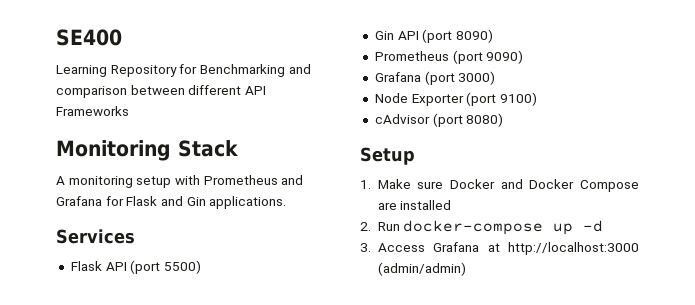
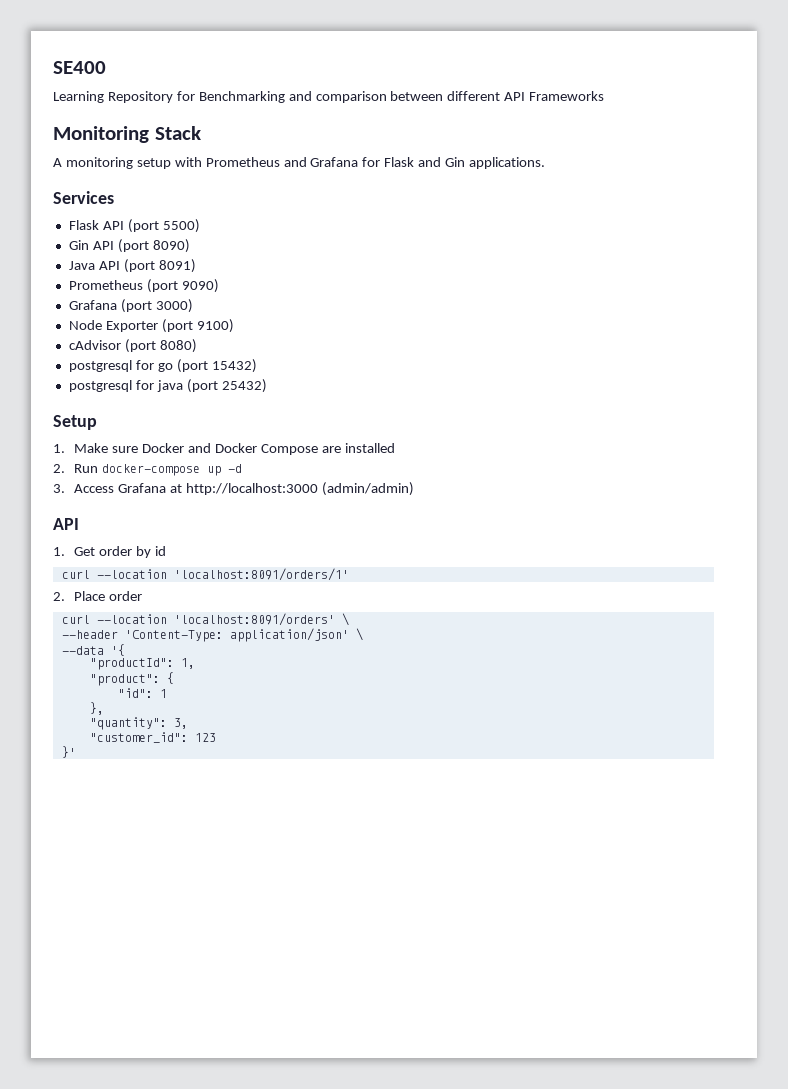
+ Java API (port 8091)
+ postgresql for go (port 15432)
+ postgresql for java (port 25432)
  3. Access Grafana at http://localhost:3000 (admin/admin)
+ API
+ 1. Get order by id
+ curl --location 'localhost:8091/orders/1'
+ 2. Place order
+ curl --location 'localhost:8091/orders' \
+ --header 'Content-Type: application/json' \
+ --data '{
+ "productId": 1,
+ "product": {
+ "id": 1
+ },
+ "quantity": 3,
+ "customer_id": 123
+ }'

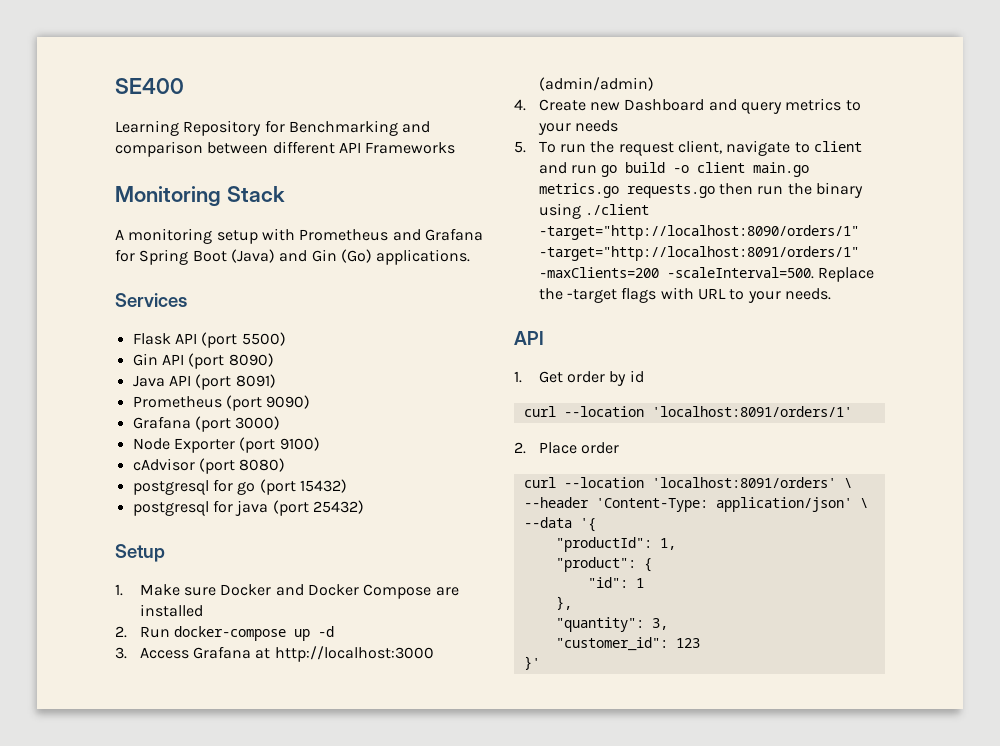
- A monitoring setup with Prometheus and Grafana for Flask and Gin applications.
+ A monitoring setup with Prometheus and Grafana for Spring Boot (Java) and Gin (Go) applications.
+ 4. Create new Dashboard and query metrics to your needs
+ 5. To run the request client, navigate to client and run go build -o client main.go metrics.go requests.go then run the binary using ./client -target="http://localhost:8090/orders/1" -target="http://localhost:8091/orders/1" -maxClients=200 -scaleInterval=500. Replace the -target flags with URL to your needs.

